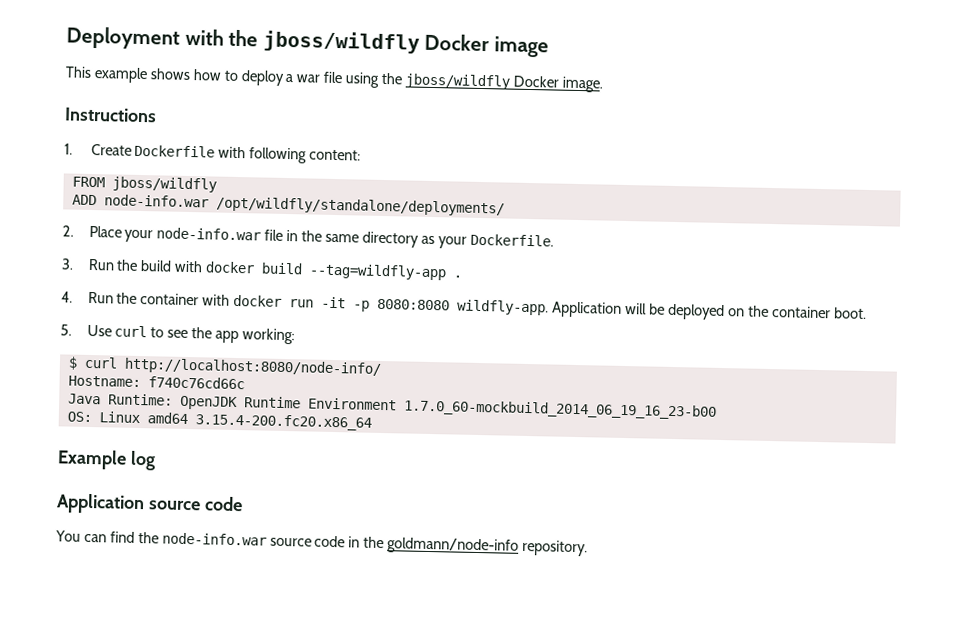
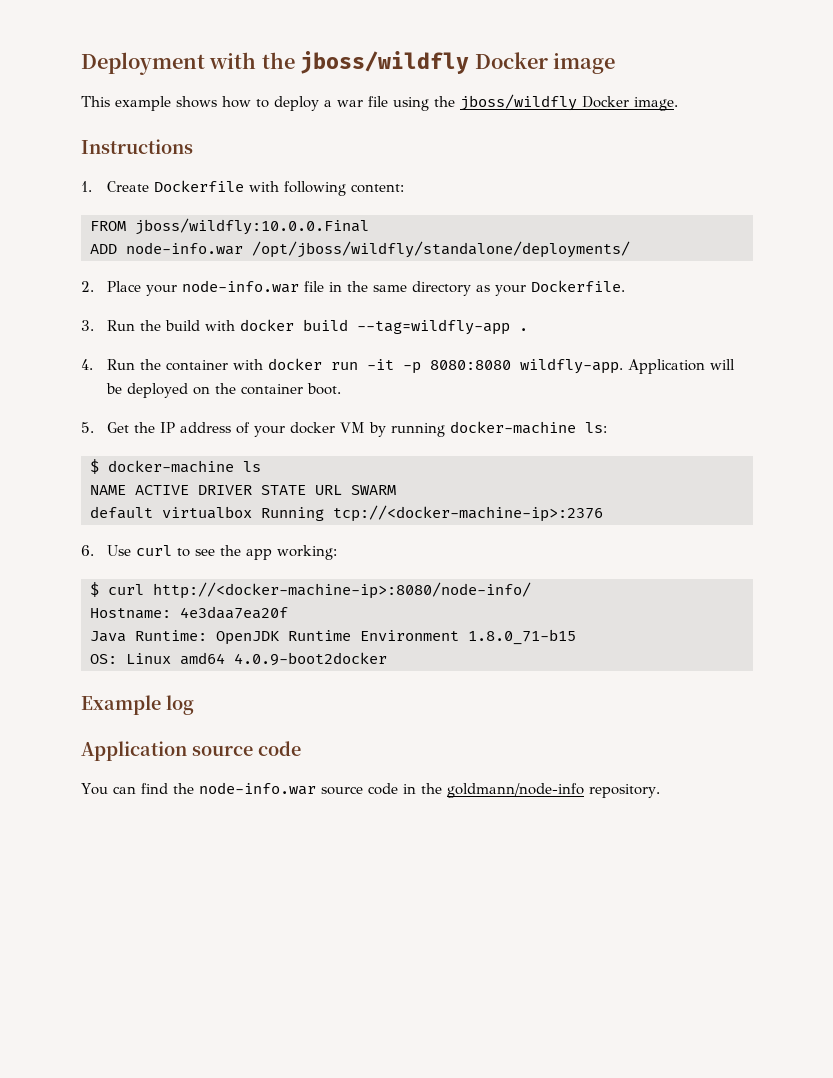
- FROM jboss/wildfly
+ FROM jboss/wildfly:10.0.0.Final
- ADD node-info.war /opt/wildfly/standalone/deployments/
+ ADD node-info.war /opt/jboss/wildfly/standalone/deployments/
- 5. Use curl to see the app working:
+ 5. Get the IP address of your docker VM by running docker-machine ls:
+ $ docker-machine ls
+ NAME ACTIVE DRIVER STATE URL SWARM
+ default virtualbox Running tcp://<docker-machine-ip>:2376
+ 6. Use curl to see the app working:
- $ curl http://localhost:8080/node-info/
+ $ curl http://<docker-machine-ip>:8080/node-info/
- Hostname: f740c76cd66c
+ Hostname: 4e3daa7ea20f
- Java Runtime: OpenJDK Runtime Environment 1.7.0_60-mockbuild_2014_06_19_16_23-b00
+ Java Runtime: OpenJDK Runtime Environment 1.8.0_71-b15
- OS: Linux amd64 3.15.4-200.fc20.x86_64
+ OS: Linux amd64 4.0.9-boot2docker

